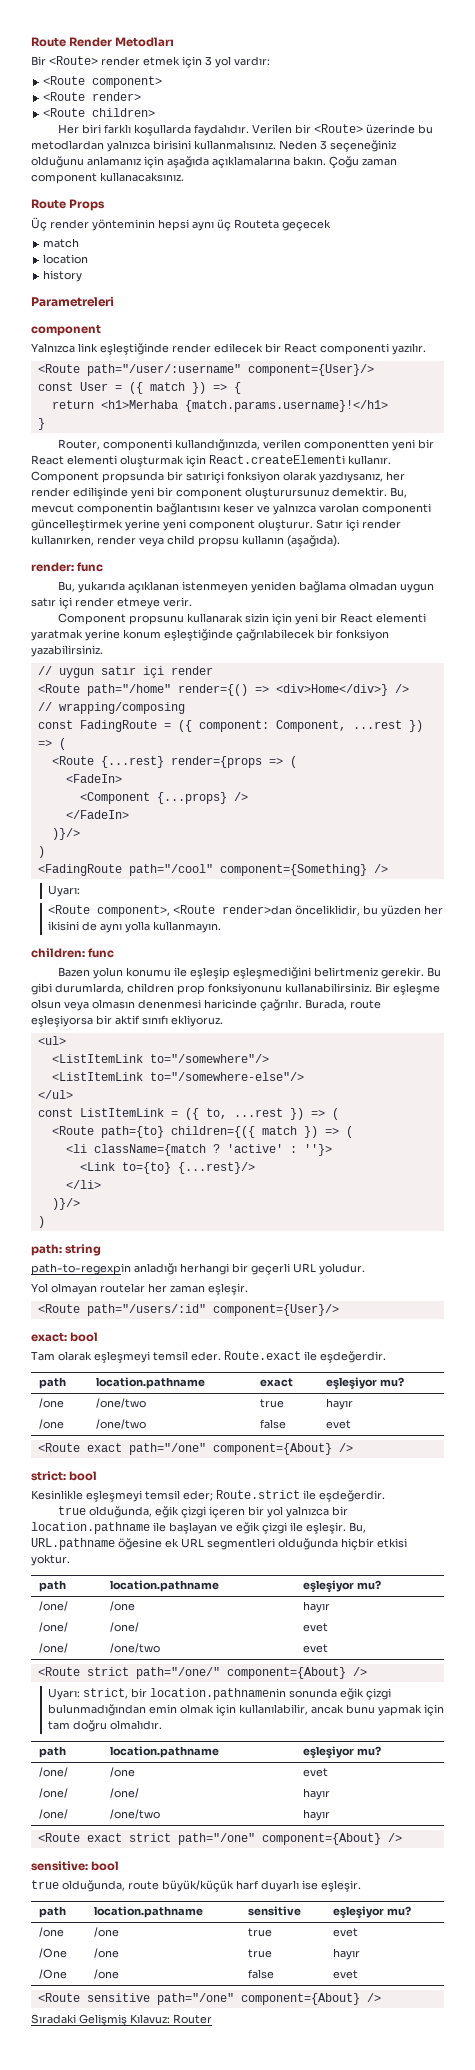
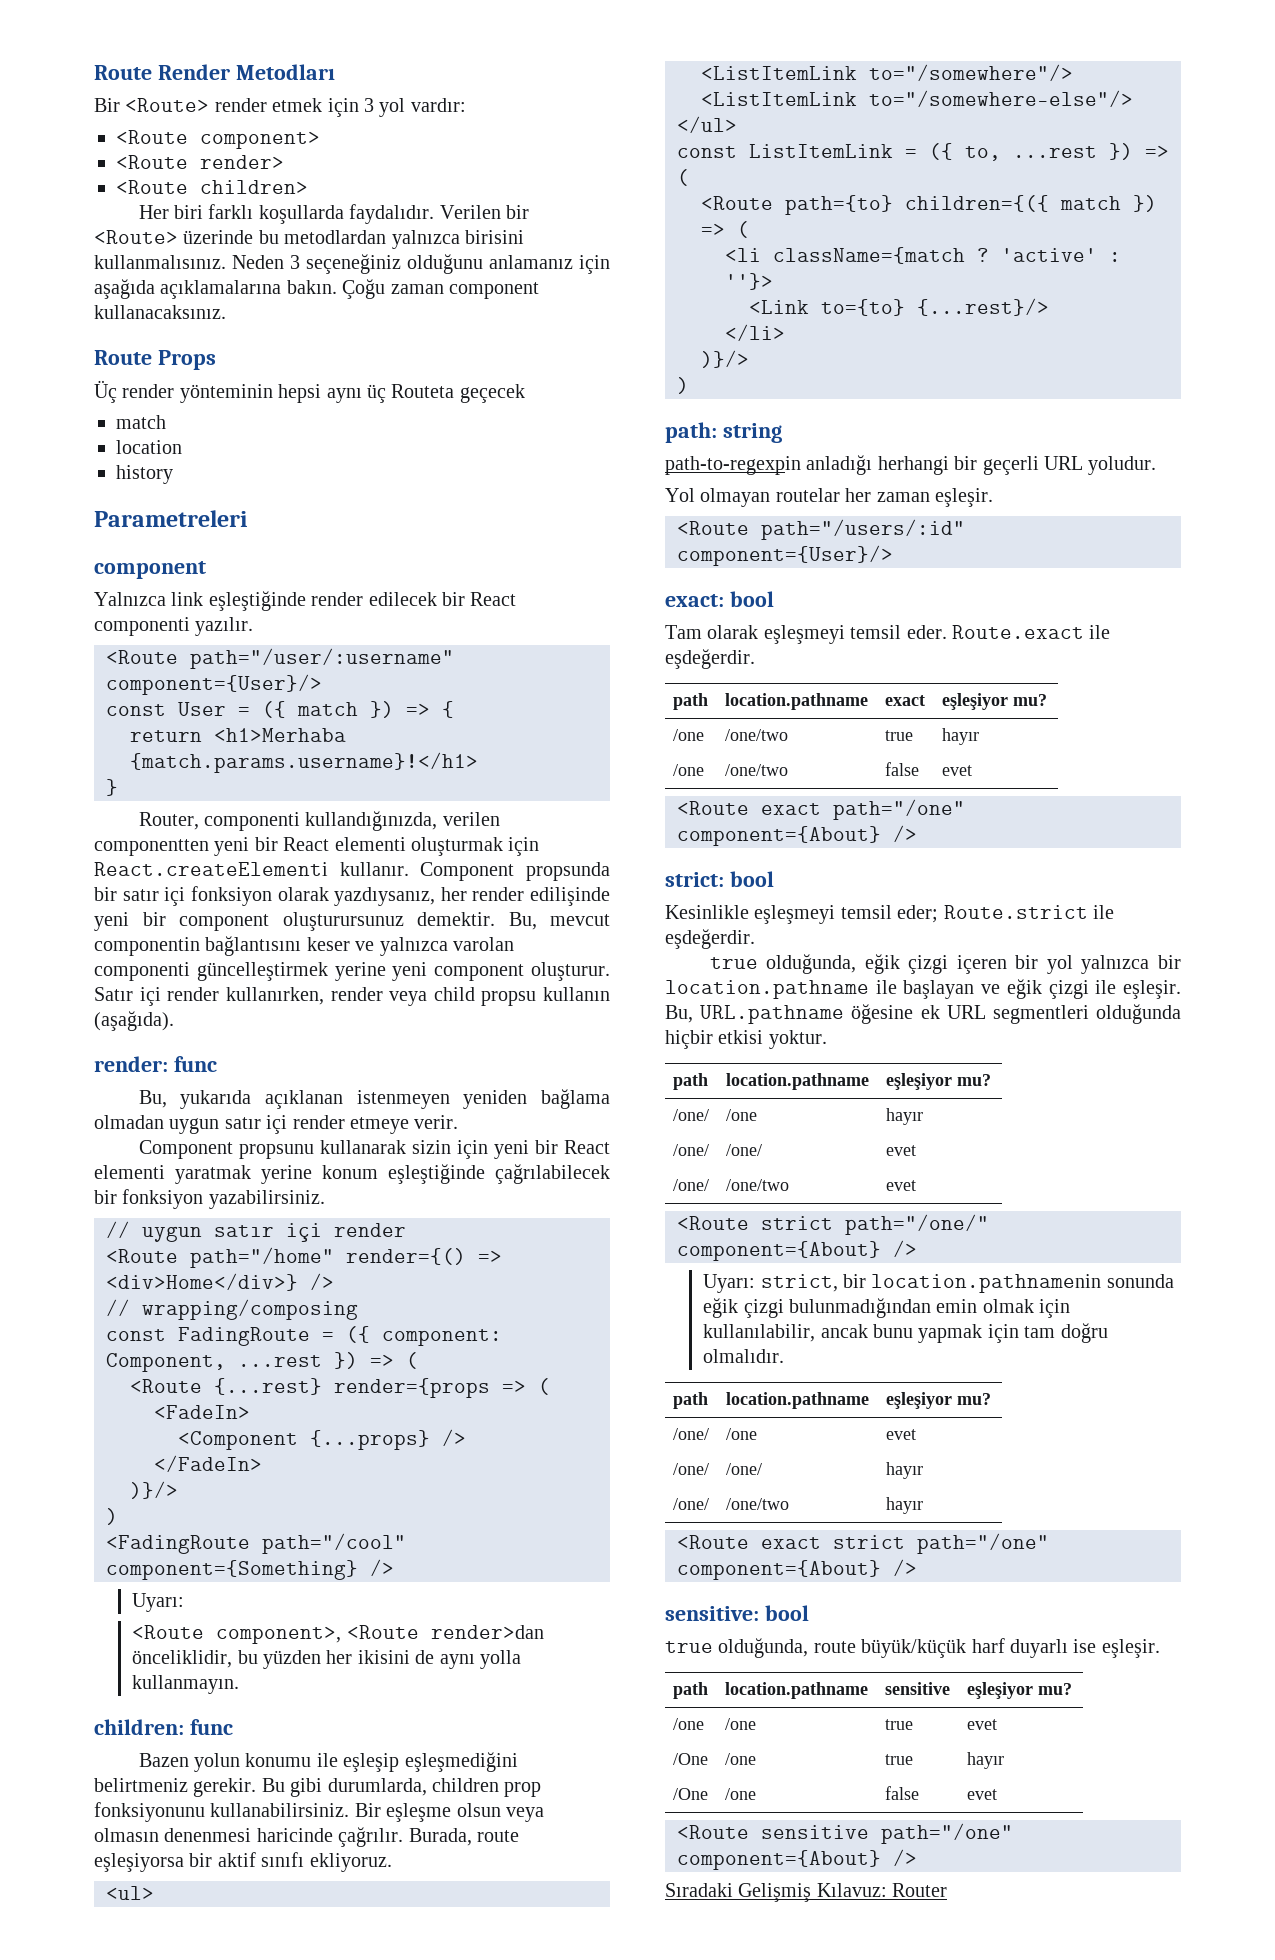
- Component propsunda bir satıriçi fonksiyon olarak yazdıysanız, her render edilişinde yeni bir component oluşturursunuz demektir.
+ Component propsunda bir satır içi fonksiyon olarak yazdıysanız, her render edilişinde yeni bir component oluşturursunuz demektir.

